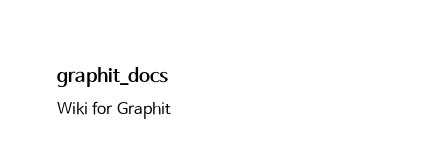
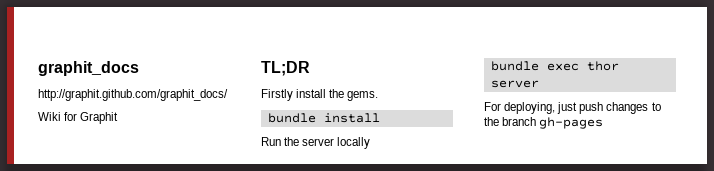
+ http://graphit.github.com/graphit_docs/
+ TL;DR
+ Firstly install the gems.
+ bundle install
+ Run the server locally
+ bundle exec thor server
+ For deploying, just push changes to the branch gh-pages

